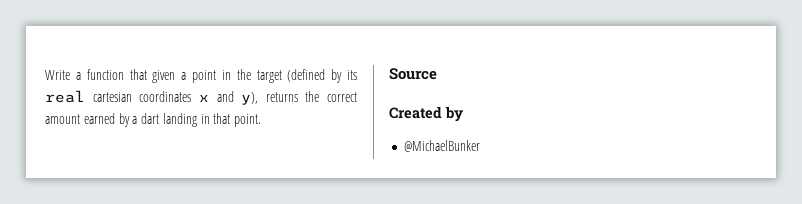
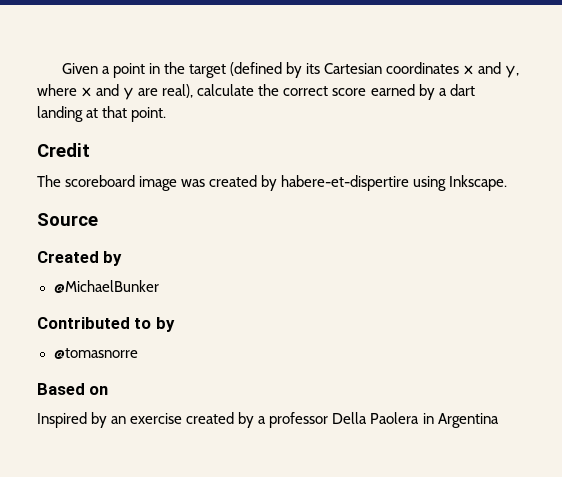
- Write a function that given a point in the target (defined by its real cartesian coordinates x and y), returns the correct amount earned by a dart landing in that point.
+ Given a point in the target (defined by its Cartesian coordinates x and y, where x and y are real), calculate the correct score earned by a dart landing at that point.
+ Credit
+ The scoreboard image was created by habere-et-dispertire using Inkscape.
  Source
  Created by
  @MichaelBunker
+ Contributed to by
+ @tomasnorre
+ Based on
+ Inspired by an exercise created by a professor Della Paolera in Argentina

